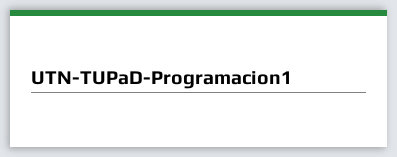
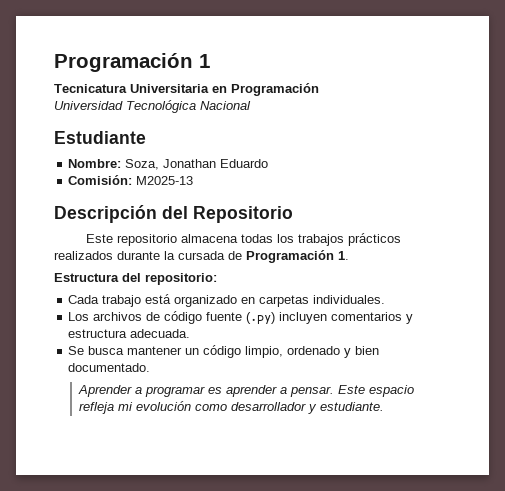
- UTN-TUPaD-Programacion1
+ Programación 1
+ Tecnicatura Universitaria en Programación
+ Universidad Tecnológica Nacional
+ Estudiante
+ Nombre: Soza, Jonathan Eduardo
+ Comisión: M2025-13
+ Descripción del Repositorio
+ Este repositorio almacena todas los trabajos prácticos realizados durante la cursada de Programación 1.
+ Estructura del repositorio:
+ Cada trabajo está organizado en carpetas individuales.
+ Los archivos de código fuente (.py) incluyen comentarios y estructura adecuada.
+ Se busca mantener un código limpio, ordenado y bien documentado.
+ Aprender a programar es aprender a pensar. Este espacio refleja mi evolución como desarrollador y estudiante.

